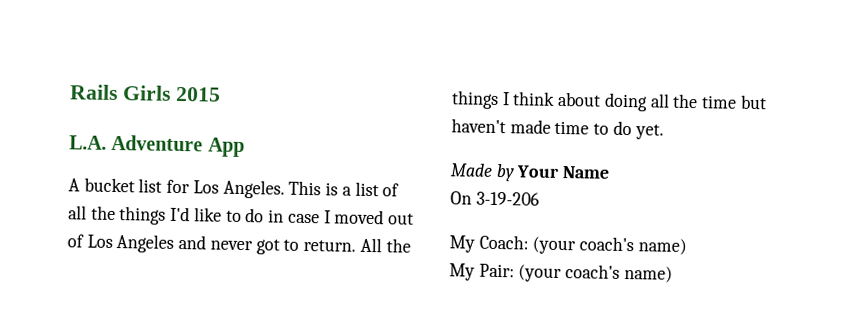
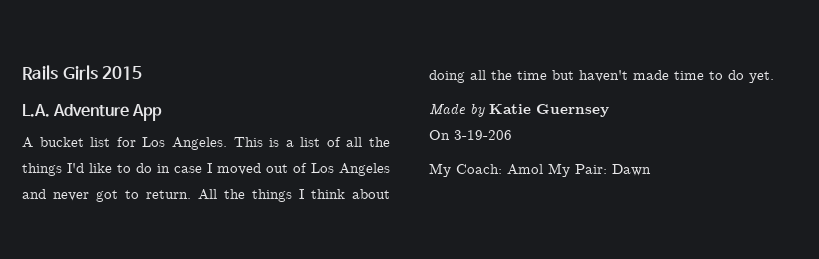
- Made by Your Name
+ Made by Katie Guernsey
- My Coach: (your coach's name)
- My Pair: (your coach's name)
+ My Coach: Amol My Pair: Dawn

